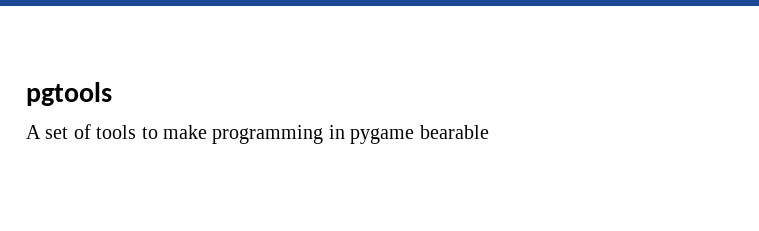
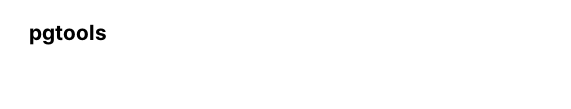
- A set of tools to make programming in pygame bearable

